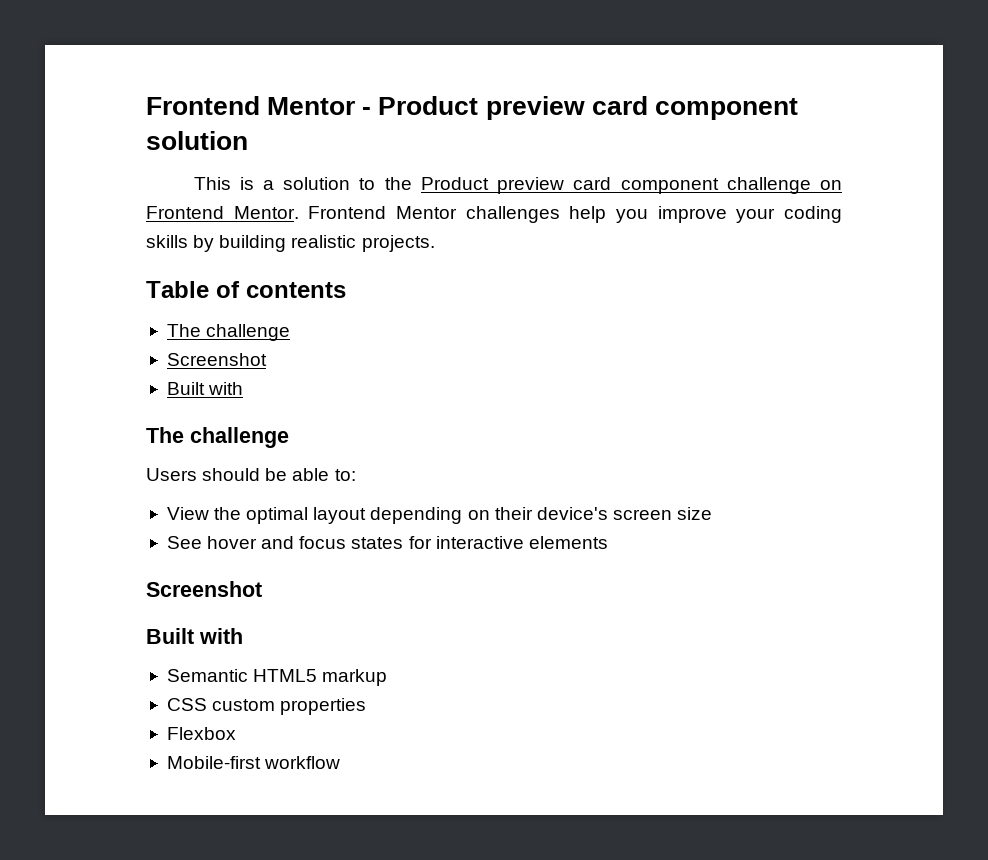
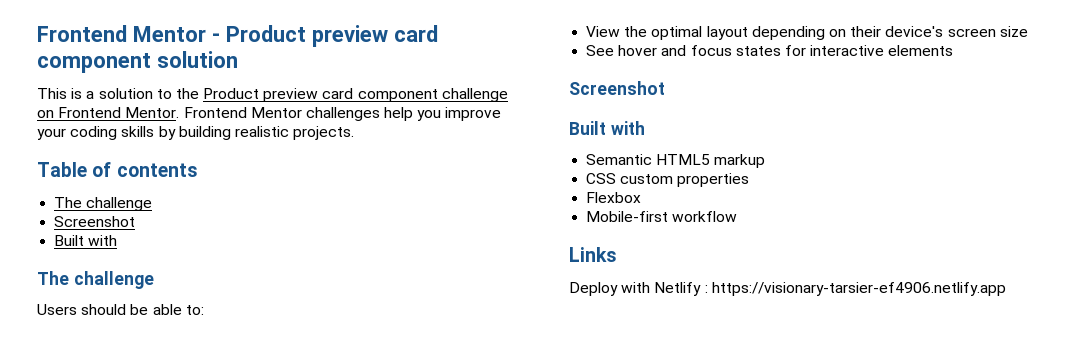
+ Links
+ Deploy with Netlify : https://visionary-tarsier-ef4906.netlify.app

